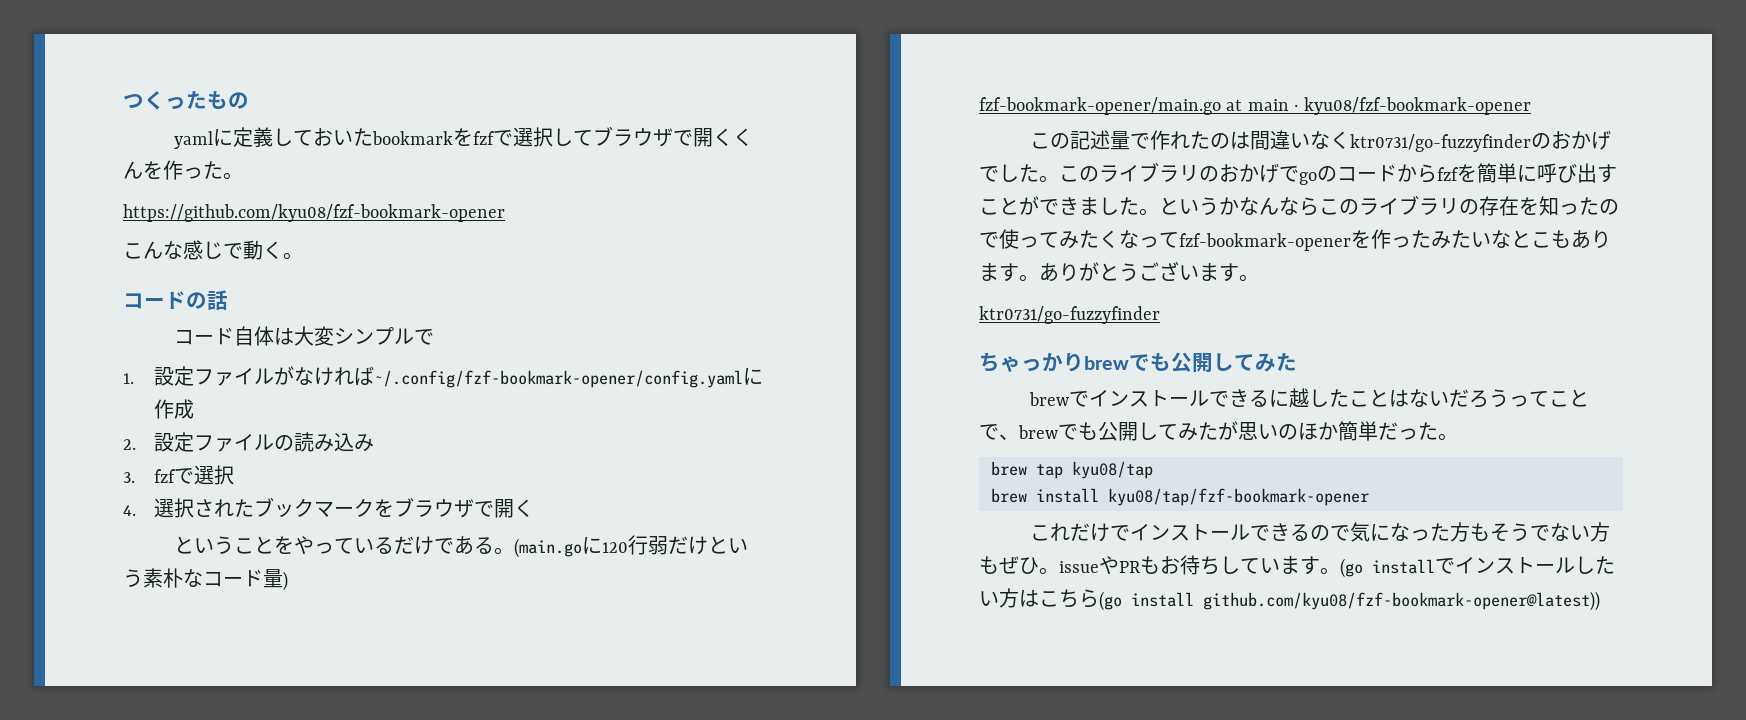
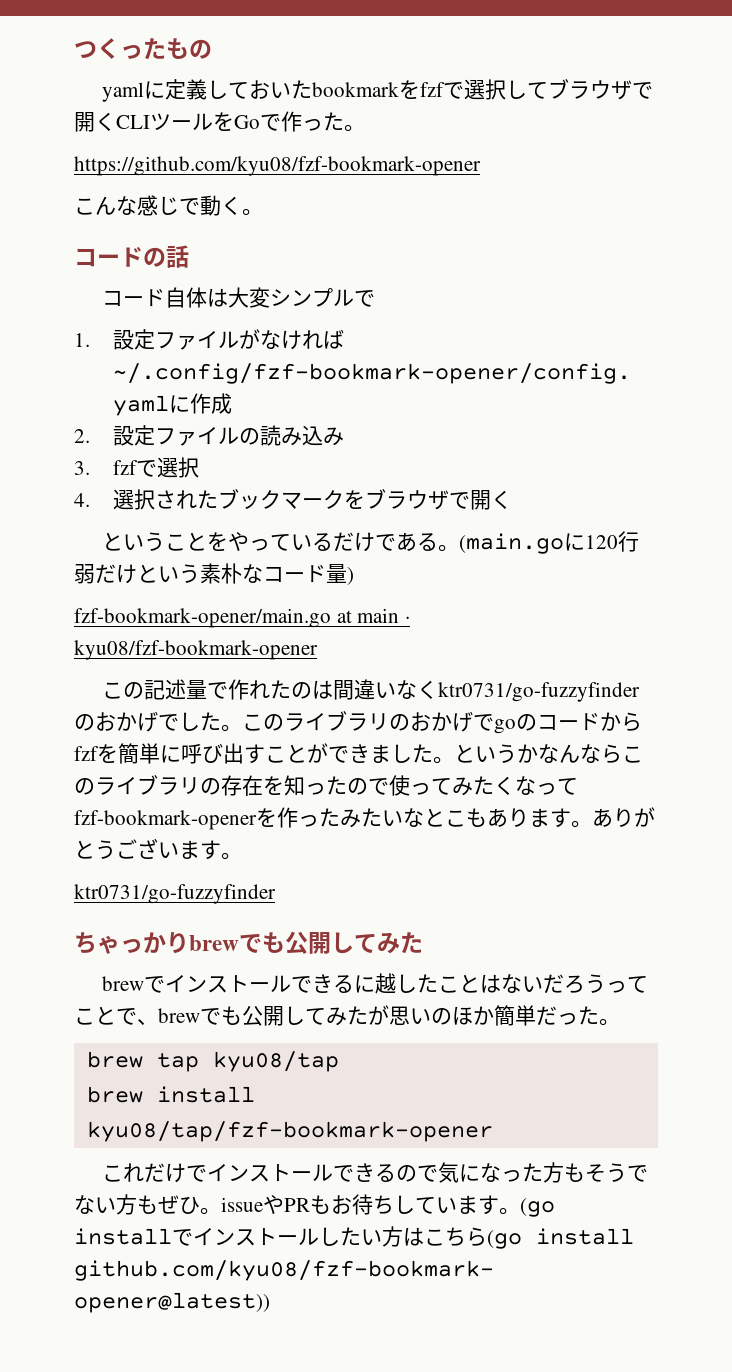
- yamlに定義しておいたbookmarkをfzfで選択してブラウザで開くくんを作った。
+ yamlに定義しておいたbookmarkをfzfで選択してブラウザで開くCLIツールをGoで作った。

